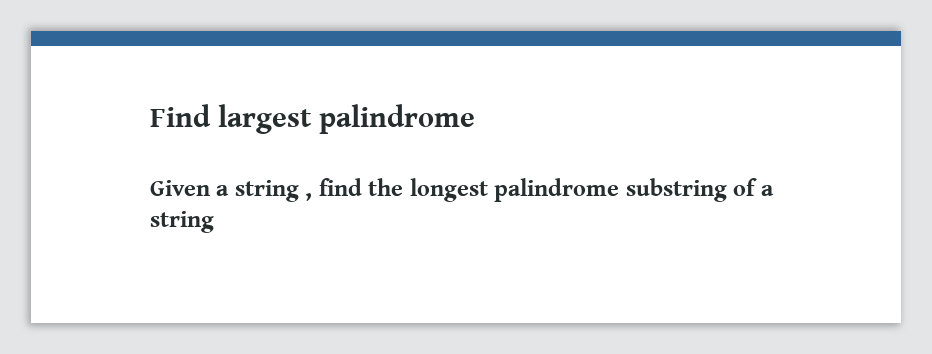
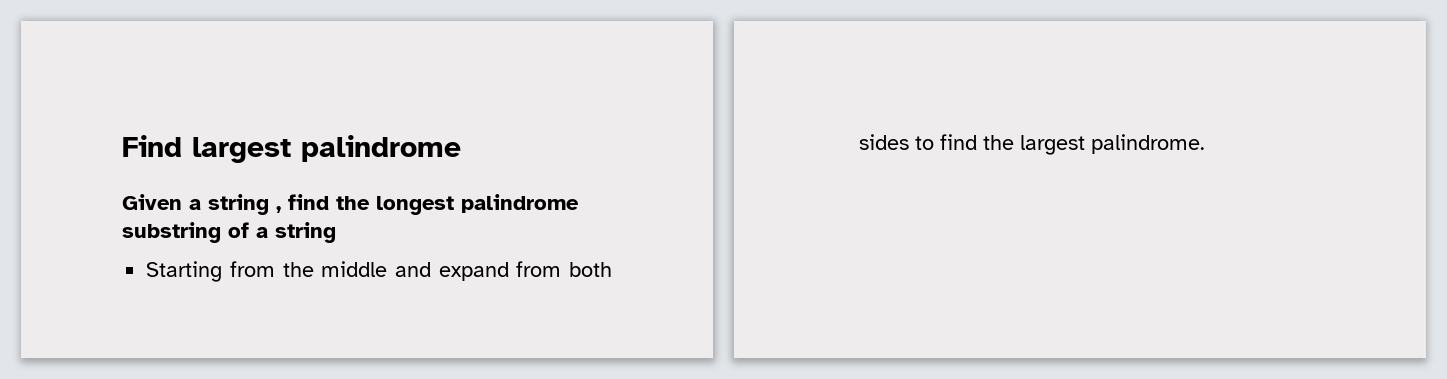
+ Starting from the middle and expand from both sides to find the largest palindrome.

